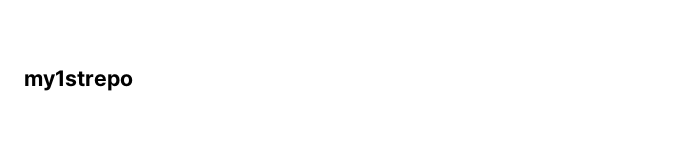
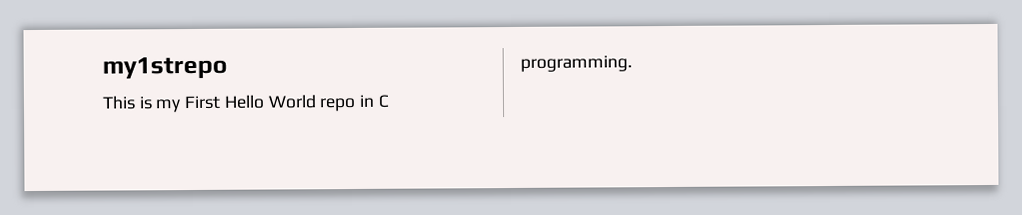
+ This is my First Hello World repo in C programming.

